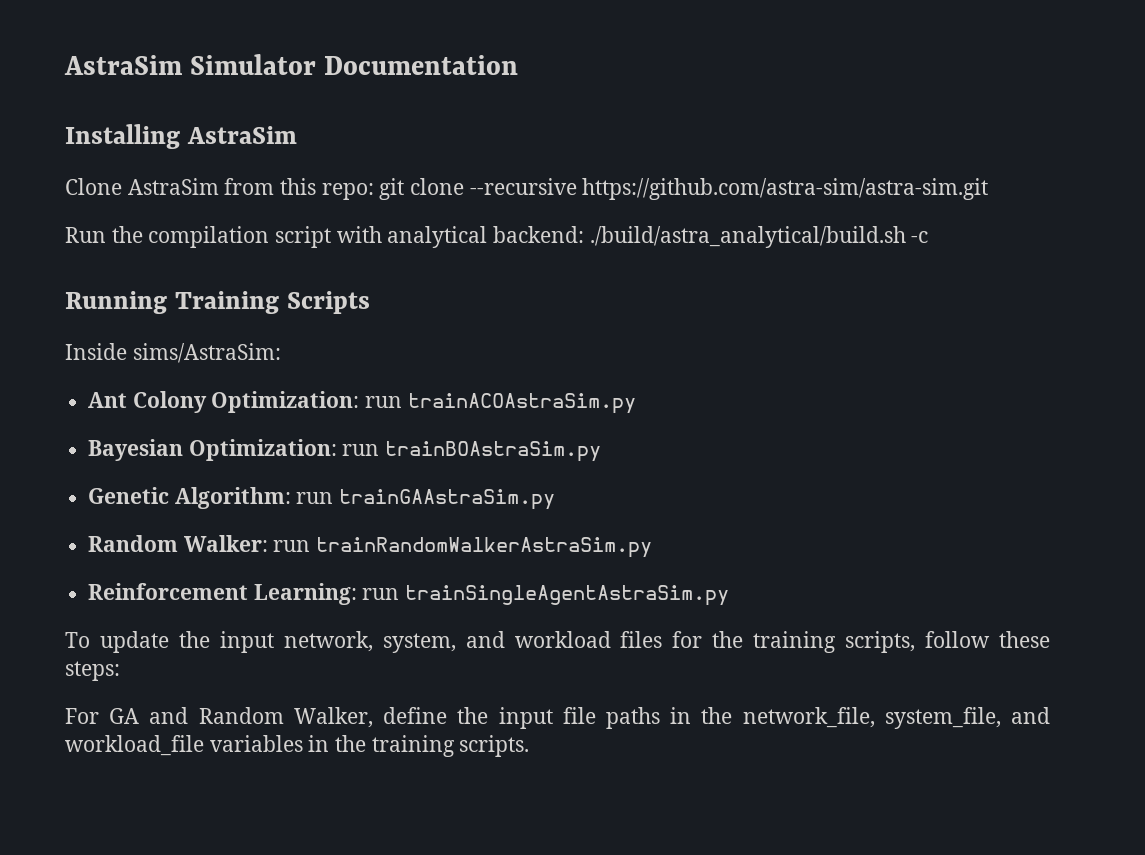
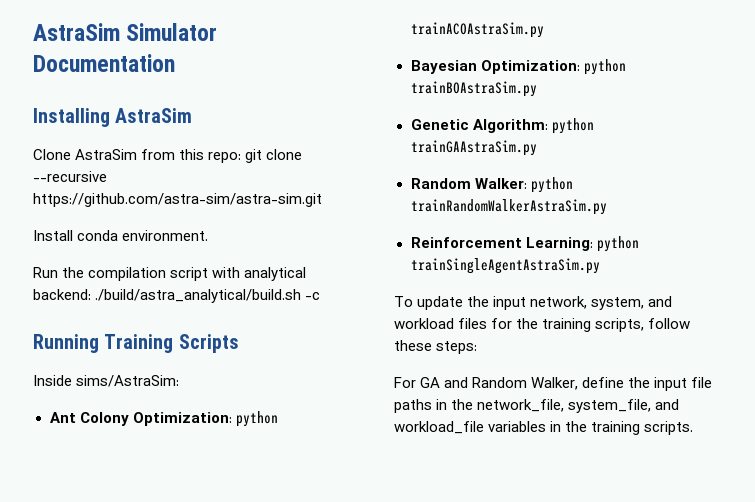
+ Install conda environment.
- Ant Colony Optimization: run trainACOAstraSim.py
+ Ant Colony Optimization: python trainACOAstraSim.py
- Bayesian Optimization: run trainBOAstraSim.py
+ Bayesian Optimization: python trainBOAstraSim.py
- Genetic Algorithm: run trainGAAstraSim.py
+ Genetic Algorithm: python trainGAAstraSim.py
- Random Walker: run trainRandomWalkerAstraSim.py
+ Random Walker: python trainRandomWalkerAstraSim.py
- Reinforcement Learning: run trainSingleAgentAstraSim.py
+ Reinforcement Learning: python trainSingleAgentAstraSim.py

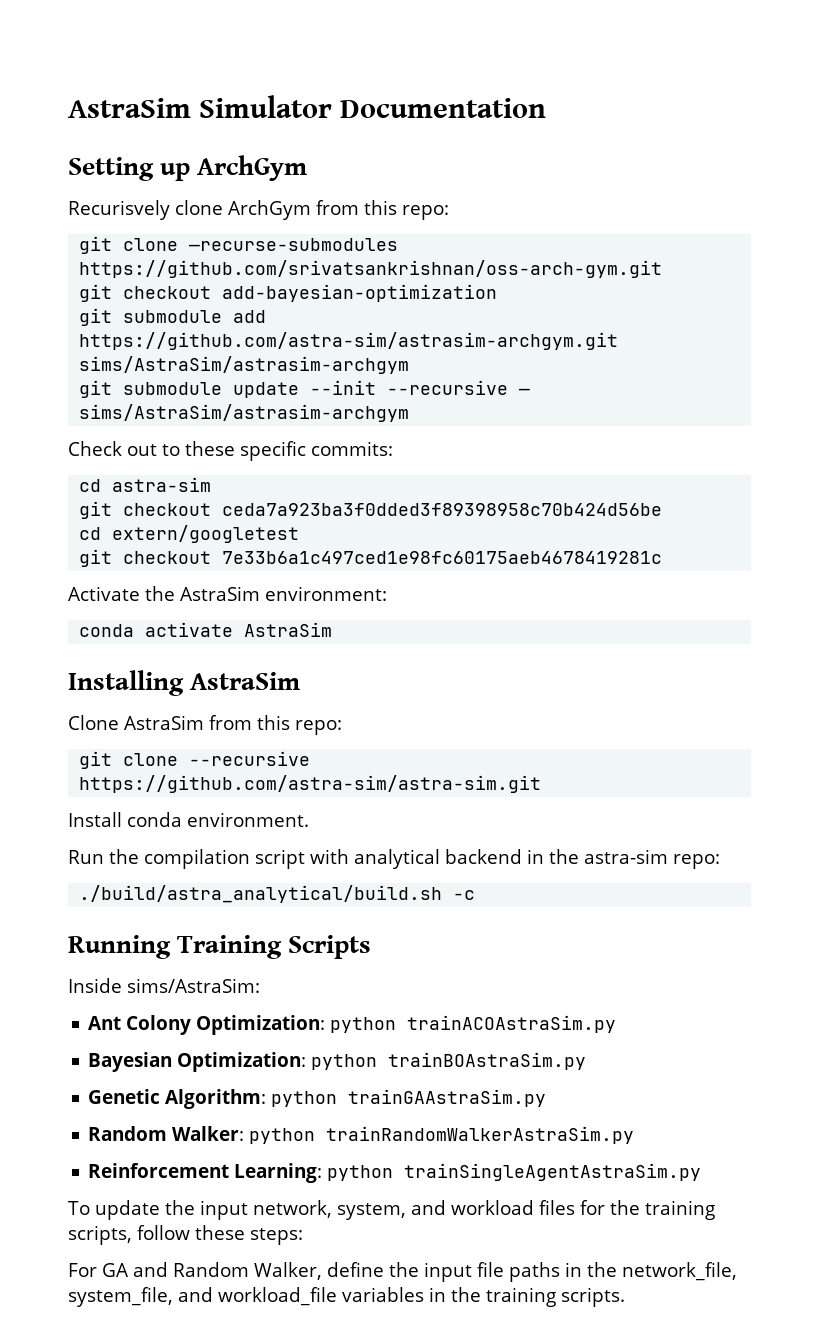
+ Setting up ArchGym
+ Recurisvely clone ArchGym from this repo:
+ git clone —recurse-submodules https://github.com/srivatsankrishnan/oss-arch-gym.git
+ git checkout add-bayesian-optimization
+ git submodule add https://github.com/astra-sim/astrasim-archgym.git sims/AstraSim/astrasim-archgym
+ git submodule update --init --recursive — sims/AstraSim/astrasim-archgym
+ Check out to these specific commits:
+ cd astra-sim
+ git checkout ceda7a923ba3f0dded3f89398958c70b424d56be
+ cd extern/googletest
+ git checkout 7e33b6a1c497ced1e98fc60175aeb4678419281c
+ Activate the AstraSim environment:
+ conda activate AstraSim
- Clone AstraSim from this repo: git clone --recursive https://github.com/astra-sim/astra-sim.git
+ Clone AstraSim from this repo:
+ git clone --recursive https://github.com/astra-sim/astra-sim.git
- Run the compilation script with analytical backend: ./build/astra_analytical/build.sh -c
+ Run the compilation script with analytical backend in the astra-sim repo:
+ ./build/astra_analytical/build.sh -c

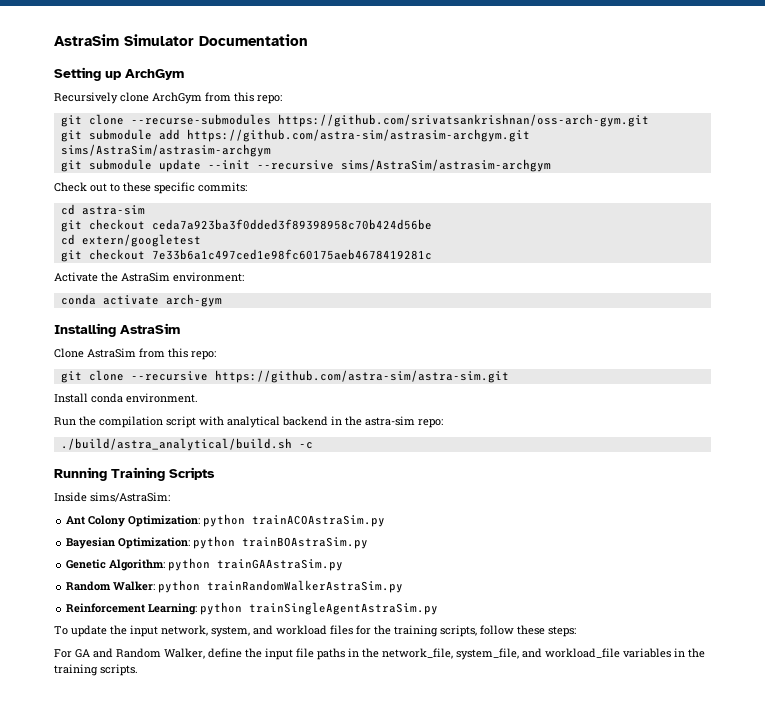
- Recurisvely clone ArchGym from this repo:
+ Recursively clone ArchGym from this repo:
- git clone —recurse-submodules https://github.com/srivatsankrishnan/oss-arch-gym.git
+ git clone --recurse-submodules https://github.com/srivatsankrishnan/oss-arch-gym.git
- git checkout add-bayesian-optimization
- git submodule update --init --recursive — sims/AstraSim/astrasim-archgym
+ git submodule update --init --recursive sims/AstraSim/astrasim-archgym
- conda activate AstraSim
+ conda activate arch-gym

